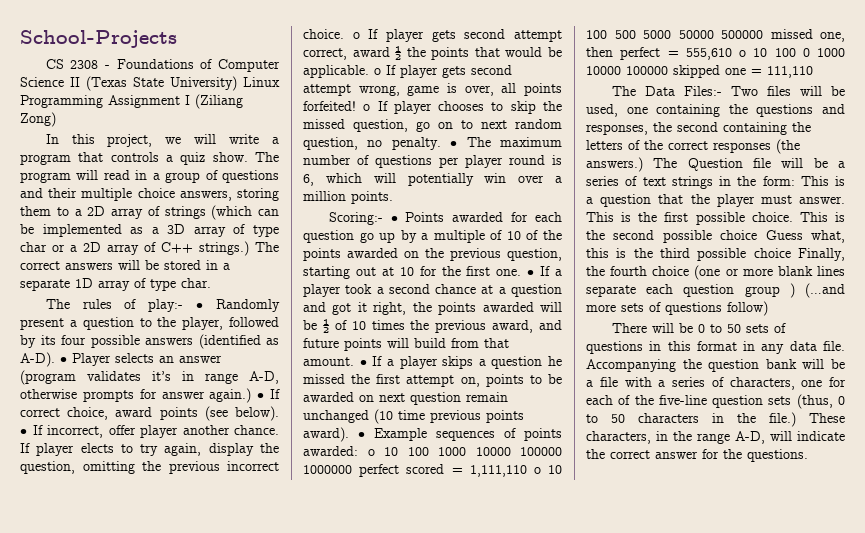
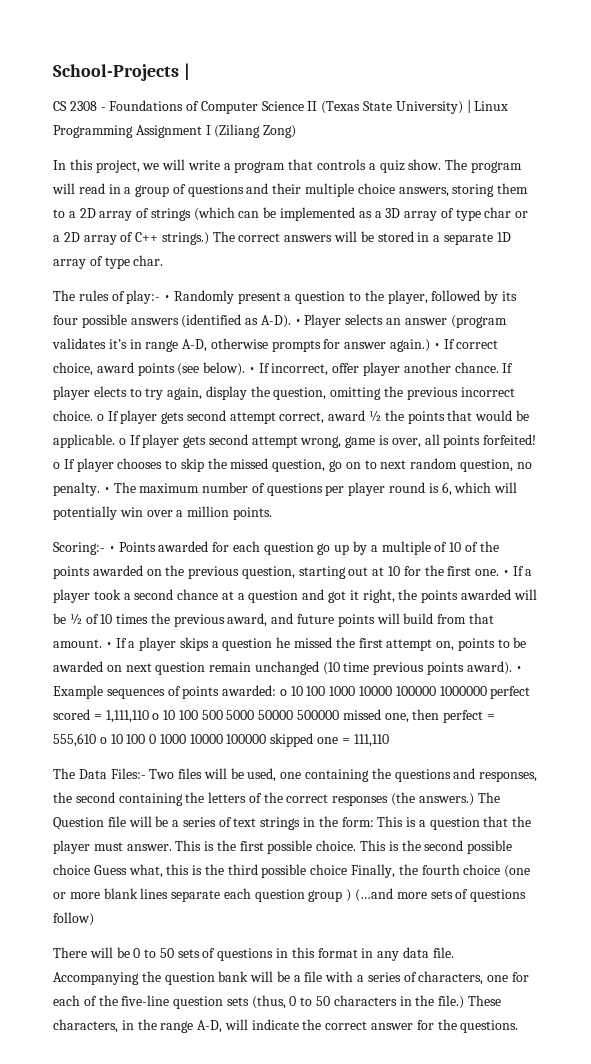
- School-Projects
+ School-Projects |
- CS 2308 - Foundations of Computer Science II (Texas State University) Linux Programming Assignment I (Ziliang Zong)
+ CS 2308 - Foundations of Computer Science II (Texas State University) | Linux Programming Assignment I (Ziliang Zong)

